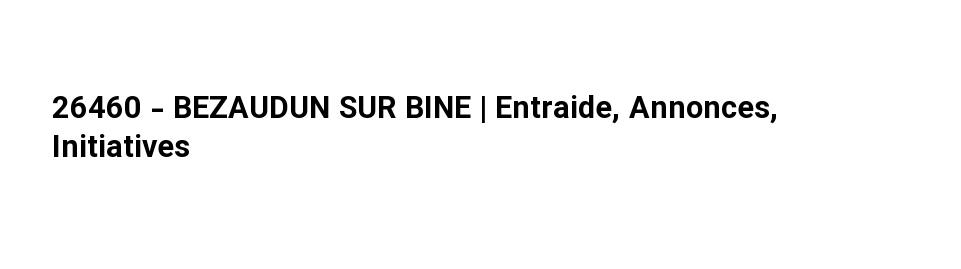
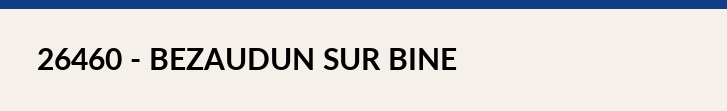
- 26460 - BEZAUDUN SUR BINE | Entraide, Annonces, Initiatives
+ 26460 - BEZAUDUN SUR BINE

